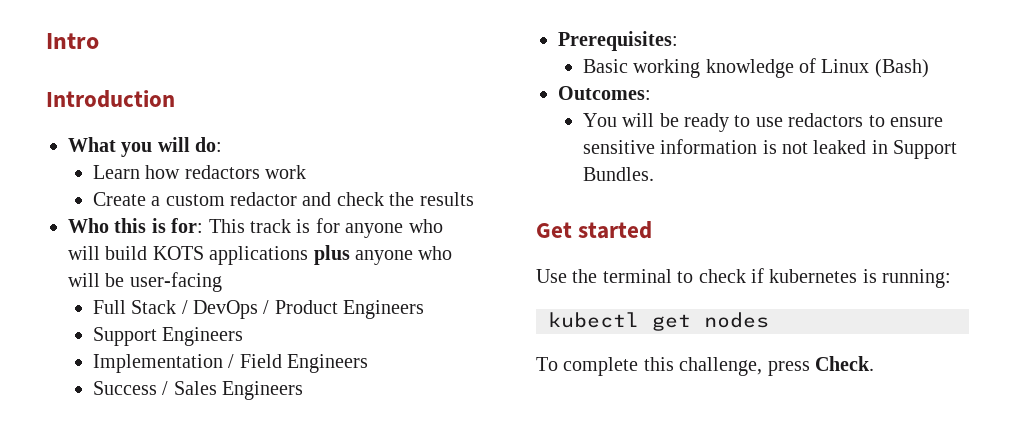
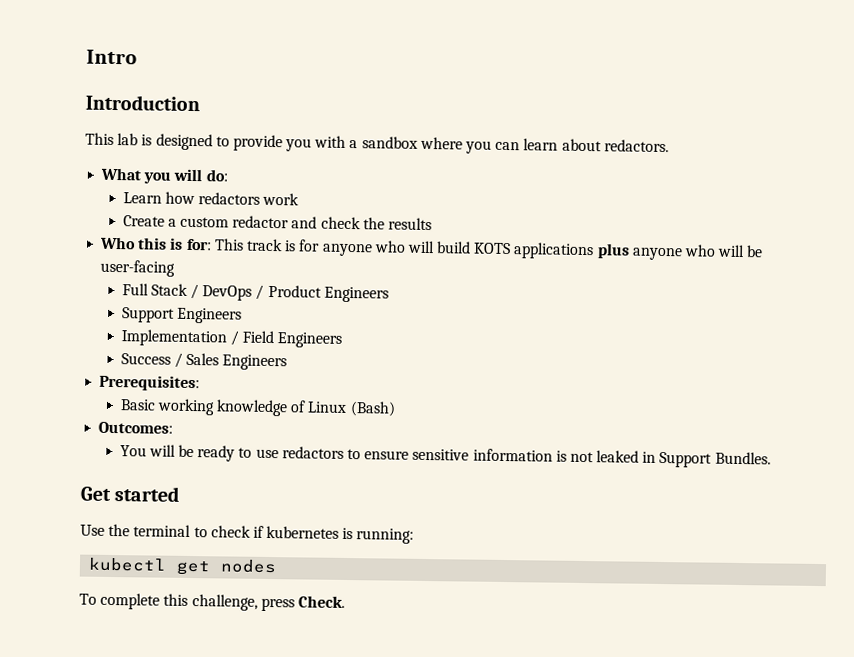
+ This lab is designed to provide you with a sandbox where you can learn about redactors.

